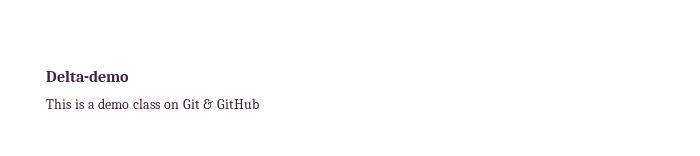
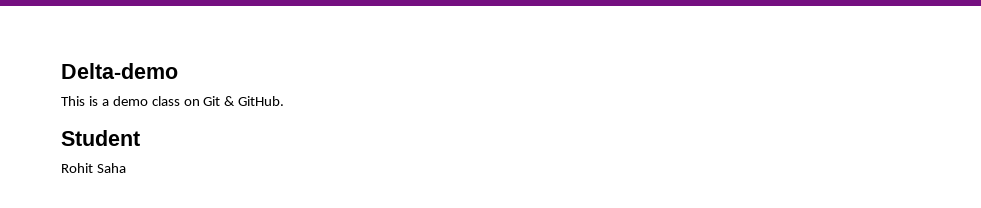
- This is a demo class on Git & GitHub
+ This is a demo class on Git & GitHub.
+ Student
+ Rohit Saha

